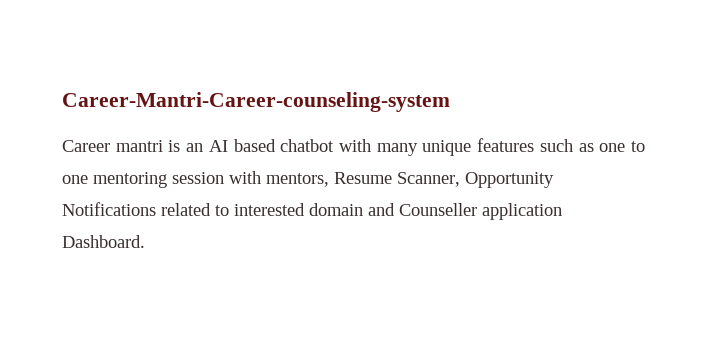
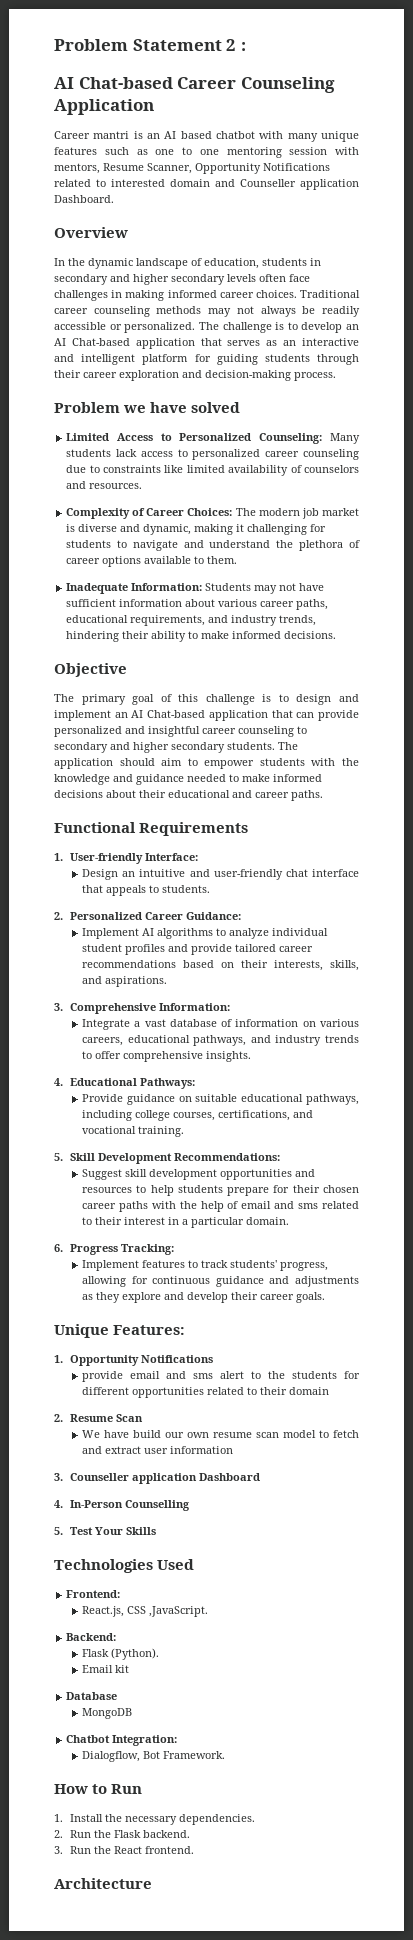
- Career-Mantri-Career-counseling-system
+ Problem Statement 2 :
+ AI Chat-based Career Counseling Application
+ Overview
+ In the dynamic landscape of education, students in secondary and higher secondary levels often face challenges in making informed career choices. Traditional career counseling methods may not always be readily accessible or personalized. The challenge is to develop an AI Chat-based application that serves as an interactive and intelligent platform for guiding students through their career exploration and decision-making process.
+ Problem we have solved
+ Limited Access to Personalized Counseling: Many students lack access to personalized career counseling due to constraints like limited availability of counselors and resources.
+ Complexity of Career Choices: The modern job market is diverse and dynamic, making it challenging for students to navigate and understand the plethora of career options available to them.
+ Inadequate Information: Students may not have sufficient information about various career paths, educational requirements, and industry trends, hindering their ability to make informed decisions.
+ Objective
+ The primary goal of this challenge is to design and implement an AI Chat-based application that can provide personalized and insightful career counseling to secondary and higher secondary students. The application should aim to empower students with the knowledge and guidance needed to make informed decisions about their educational and career paths.
+ Functional Requirements
+ 1. User-friendly Interface:
+ Design an intuitive and user-friendly chat interface that appeals to students.
+ 2. Personalized Career Guidance:
+ Implement AI algorithms to analyze individual student profiles and provide tailored career recommendations based on their interests, skills, and aspirations.
+ 3. Comprehensive Information:
+ Integrate a vast database of information on various careers, educational pathways, and industry trends to offer comprehensive insights.
+ 4. Educational Pathways:
+ Provide guidance on suitable educational pathways, including college courses, certifications, and vocational training.
+ 5. Skill Development Recommendations:
+ Suggest skill development opportunities and resources to help students prepare for their chosen career paths with the help of email and sms related to their interest in a particular domain.
+ 6. Progress Tracking:
+ Implement features to track students' progress, allowing for continuous guidance and adjustments as they explore and develop their career goals.
+ Unique Features:
+ 1. Opportunity Notifications
+ provide email and sms alert to the students for different opportunities related to their domain
+ 2. Resume Scan
+ We have build our own resume scan model to fetch and extract user information
+ 3. Counseller application Dashboard
+ 4. In-Person Counselling
+ 5. Test Your Skills
+ Technologies Used
+ Frontend:
+ React.js, CSS ,JavaScript.
+ Backend:
+ Flask (Python).
+ Email kit
+ Database
+ MongoDB
+ Chatbot Integration:
+ Dialogflow, Bot Framework.
+ How to Run
+ 1. Install the necessary dependencies.
+ 2. Run the Flask backend.
+ 3. Run the React frontend.
+ Architecture

